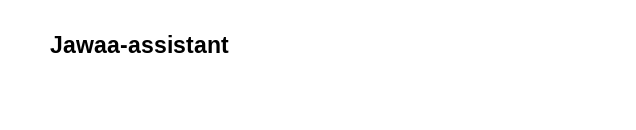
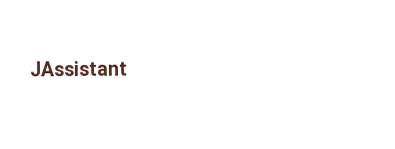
- Jawaa-assistant
+ JAssistant

